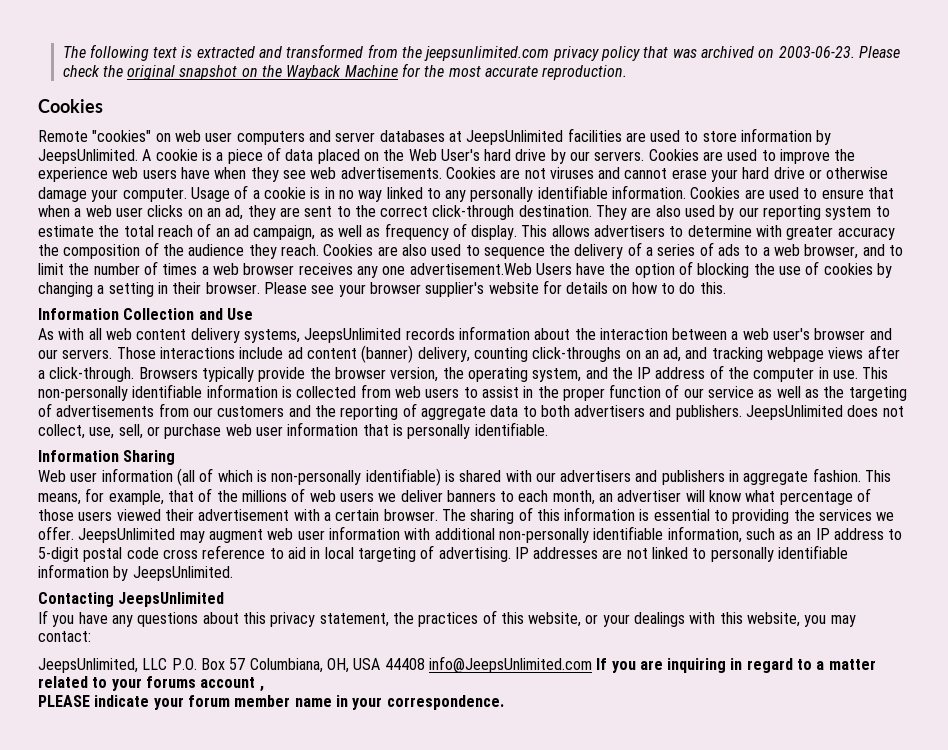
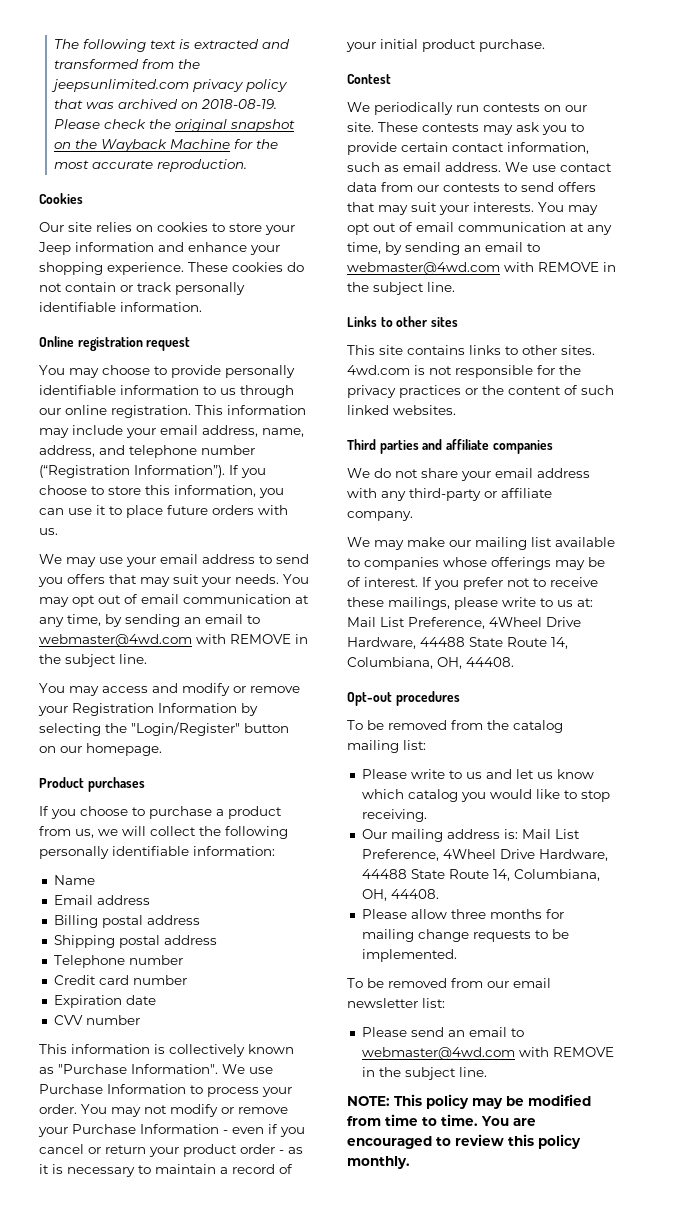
- The following text is extracted and transformed from the jeepsunlimited.com privacy policy that was archived on 2003-06-23.
+ The following text is extracted and transformed from the jeepsunlimited.com privacy policy that was archived on 2018-08-19.
- Remote "cookies" on web user computers and server databases at JeepsUnlimited facilities are used to store information by JeepsUnlimited. A cookie is a piece of data placed on the Web User's hard drive by our servers. Cookies are used to improve the experience web users have when they see web advertisements. Cookies are not viruses and cannot erase your hard drive or otherwise damage your computer. Usage of a cookie is in no way linked to any personally identifiable information. Cookies are used to ensure that when a web user clicks on an ad, they are sent to the correct click-through destination. They are also used by our reporting system to estimate the total reach of an ad campaign, as well as frequency of display. This allows advertisers to determine with greater accuracy the composition of the audience they reach. Cookies are also used to sequence the delivery of a series of ads to a web browser, and to limit the number of times a web browser receives any one advertisement.Web Users have the option of blocking the use of cookies by changing a setting in their browser. Please see your browser supplier's website for details on how to do this.
- Information Collection and Use
- As with all web content delivery systems, JeepsUnlimited records information about the interaction between a web user's browser and our servers. Those interactions include ad content (banner) delivery, counting click-throughs on an ad, and tracking webpage views after a click-through. Browsers typically provide the browser version, the operating system, and the IP address of the computer in use. This non-personally identifiable information is collected from web users to assist in the proper function of our service as well as the targeting of advertisements from our customers and the reporting of aggregate data to both advertisers and publishers. JeepsUnlimited does not collect, use, sell, or purchase web user information that is personally identifiable.
- Information Sharing
- Web user information (all of which is non-personally identifiable) is shared with our advertisers and publishers in aggregate fashion. This means, for example, that of the millions of web users we deliver banners to each month, an advertiser will know what percentage of those users viewed their advertisement with a certain browser. The sharing of this information is essential to providing the services we offer. JeepsUnlimited may augment web user information with additional non-personally identifiable information, such as an IP address to 5-digit postal code cross reference to aid in local targeting of advertising. IP addresses are not linked to personally identifiable information by JeepsUnlimited.
- Contacting JeepsUnlimited
- If you have any questions about this privacy statement, the practices of this website, or your dealings with this website, you may contact:
- JeepsUnlimited, LLC P.O. Box 57 Columbiana, OH, USA 44408 info@JeepsUnlimited.com If you are inquiring in regard to a matter related to your forums account ,
- PLEASE indicate your forum member name in your correspondence.
+ Our site relies on cookies to store your Jeep information and enhance your shopping experience. These cookies do not contain or track personally identifiable information.
+ Online registration request
+ You may choose to provide personally identifiable information to us through our online registration. This information may include your email address, name, address, and telephone number (“Registration Information”). If you choose to store this information, you can use it to place future orders with us.
+ We may use your email address to send you offers that may suit your needs. You may opt out of email communication at any time, by sending an email to webmaster@4wd.com with REMOVE in the subject line.
+ You may access and modify or remove your Registration Information by selecting the "Login/Register" button on our homepage.
+ Product purchases
+ If you choose to purchase a product from us, we will collect the following personally identifiable information:
+ Name
+ Email address
+ Billing postal address
+ Shipping postal address
+ Telephone number
+ Credit card number
+ Expiration date
+ CVV number
+ This information is collectively known as "Purchase Information". We use Purchase Information to process your order. You may not modify or remove your Purchase Information - even if you cancel or return your product order - as it is necessary to maintain a record of your initial product purchase.
+ Contest
+ We periodically run contests on our site. These contests may ask you to provide certain contact information, such as email address. We use contact data from our contests to send offers that may suit your interests. You may opt out of email communication at any time, by sending an email to webmaster@4wd.com with REMOVE in the subject line.
+ Links to other sites
+ This site contains links to other sites. 4wd.com is not responsible for the privacy practices or the content of such linked websites.
+ Third parties and affiliate companies
+ We do not share your email address with any third-party or affiliate company.
+ We may make our mailing list available to companies whose offerings may be of interest. If you prefer not to receive these mailings, please write to us at: Mail List Preference, 4Wheel Drive Hardware, 44488 State Route 14, Columbiana, OH, 44408.
+ Opt-out procedures
+ To be removed from the catalog mailing list:
+ Please write to us and let us know which catalog you would like to stop receiving.
+ Our mailing address is: Mail List Preference, 4Wheel Drive Hardware, 44488 State Route 14, Columbiana, OH, 44408.
+ Please allow three months for mailing change requests to be implemented.
+ To be removed from our email newsletter list:
+ Please send an email to webmaster@4wd.com with REMOVE in the subject line.
+ NOTE: This policy may be modified from time to time. You are encouraged to review this policy monthly.

